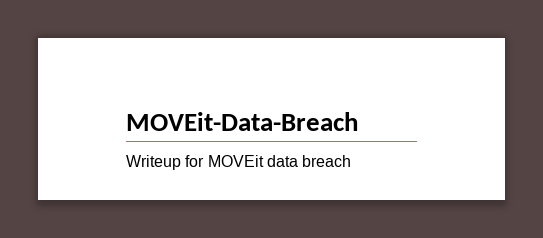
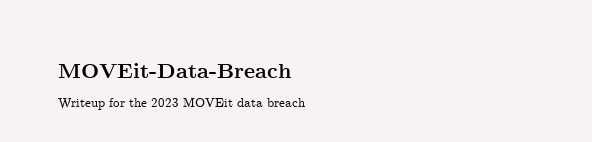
- Writeup for MOVEit data breach
+ Writeup for the 2023 MOVEit data breach

